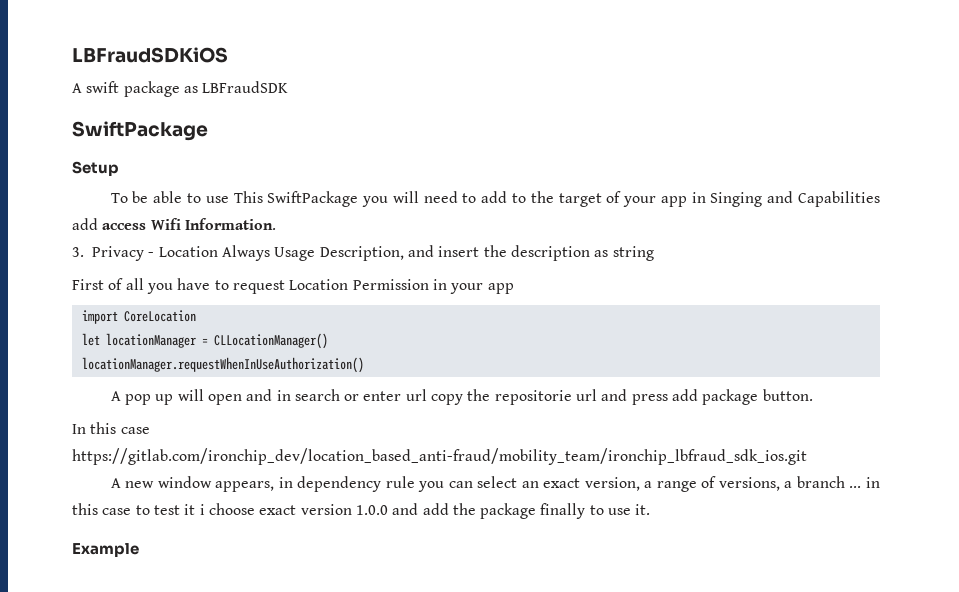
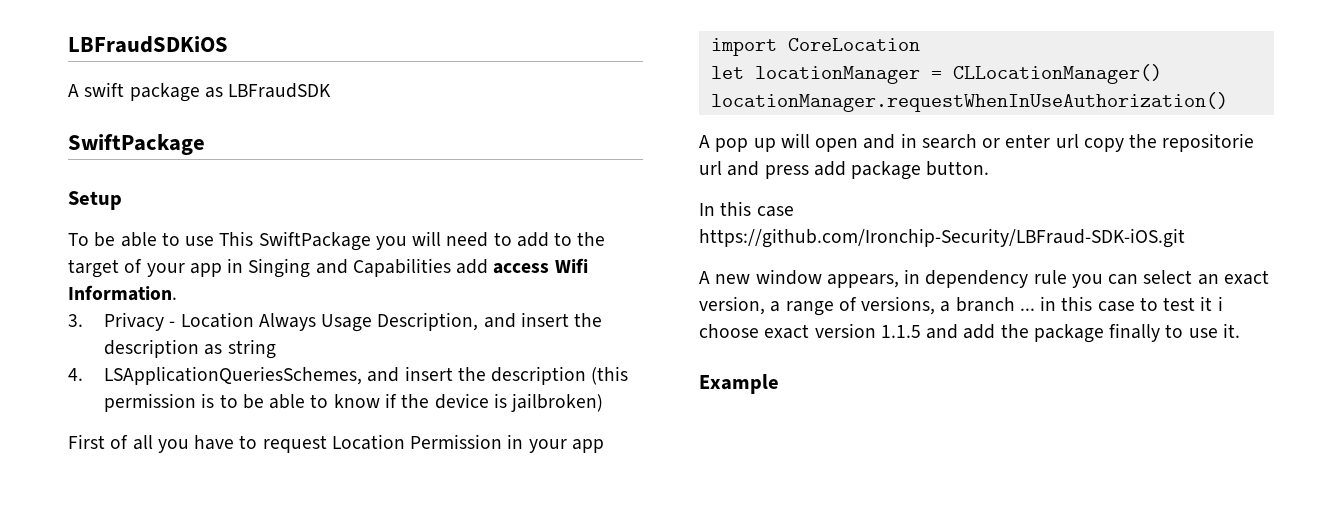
+ 4. LSApplicationQueriesSchemes, and insert the description (this permission is to be able to know if the device is jailbroken)
- In this case https://gitlab.com/ironchip_dev/location_based_anti-fraud/mobility_team/ironchip_lbfraud_sdk_ios.git
+ In this case https://github.com/Ironchip-Security/LBFraud-SDK-iOS.git
- A new window appears, in dependency rule you can select an exact version, a range of versions, a branch ... in this case to test it i choose exact version 1.0.0 and add the package finally to use it.
+ A new window appears, in dependency rule you can select an exact version, a range of versions, a branch ... in this case to test it i choose exact version 1.1.5 and add the package finally to use it.

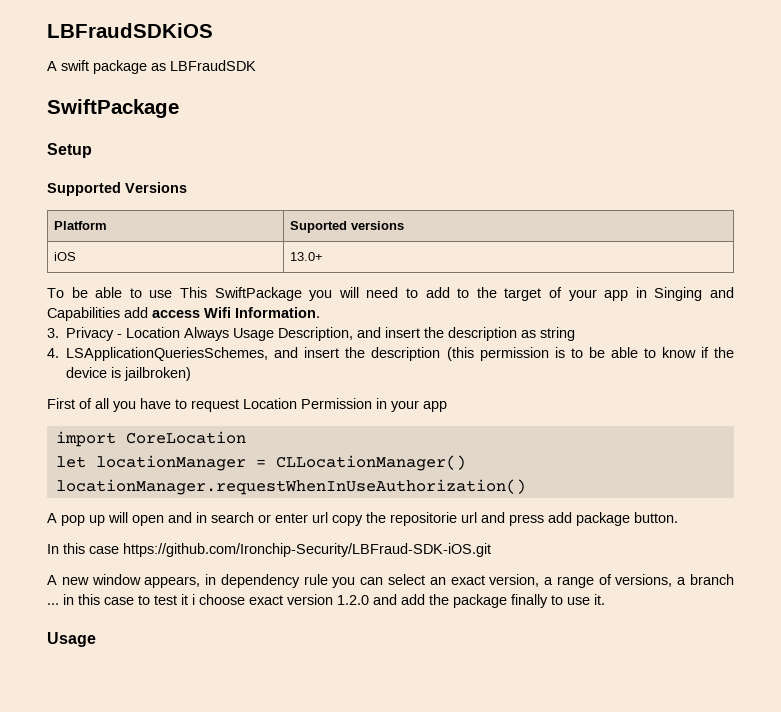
+ Supported Versions
+ Platform | Suported versions
+ iOS | 13.0+
- A new window appears, in dependency rule you can select an exact version, a range of versions, a branch ... in this case to test it i choose exact version 1.1.5 and add the package finally to use it.
- Example
+ A new window appears, in dependency rule you can select an exact version, a range of versions, a branch ... in this case to test it i choose exact version 1.2.0 and add the package finally to use it.
+ Usage

